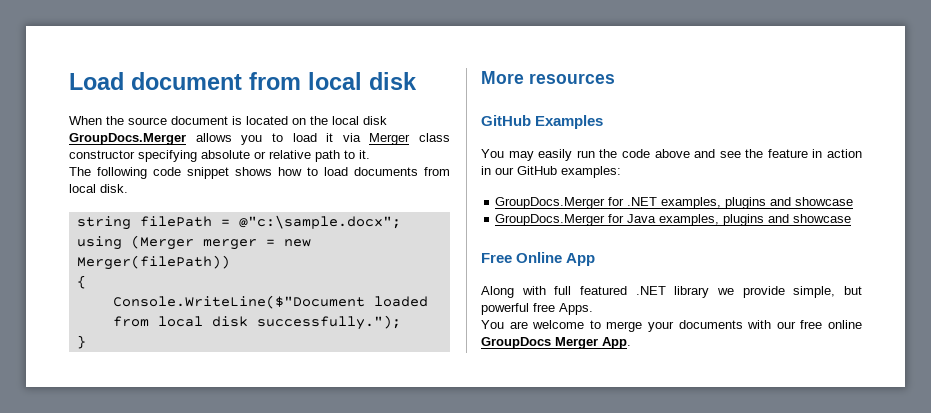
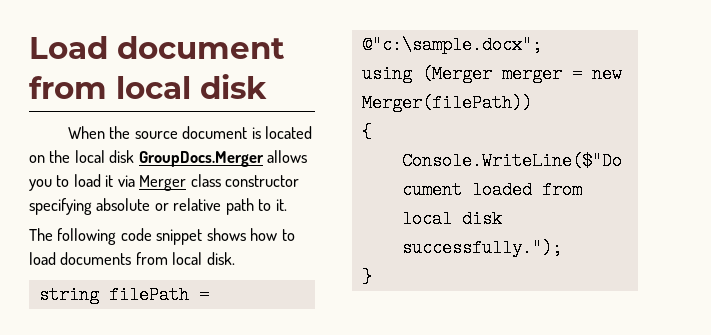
- More resources
- GitHub Examples
- You may easily run the code above and see the feature in action in our GitHub examples:
- GroupDocs.Merger for .NET examples, plugins and showcase
- GroupDocs.Merger for Java examples, plugins and showcase
- Free Online App
- Along with full featured .NET library we provide simple, but powerful free Apps.
- You are welcome to merge your documents with our free online GroupDocs Merger App.

